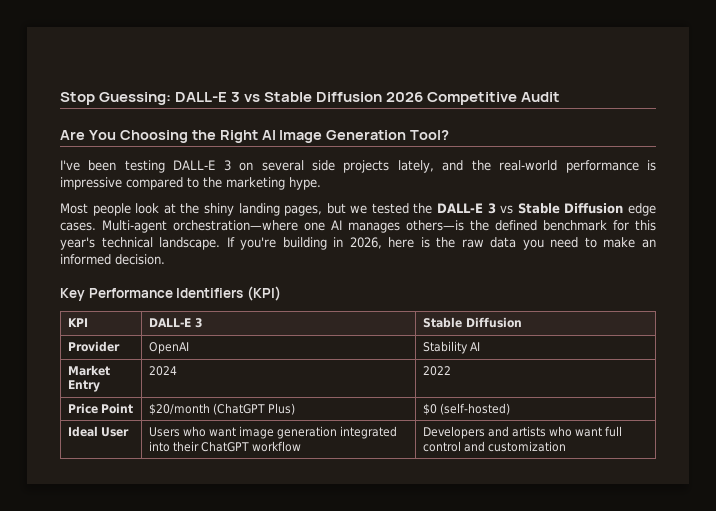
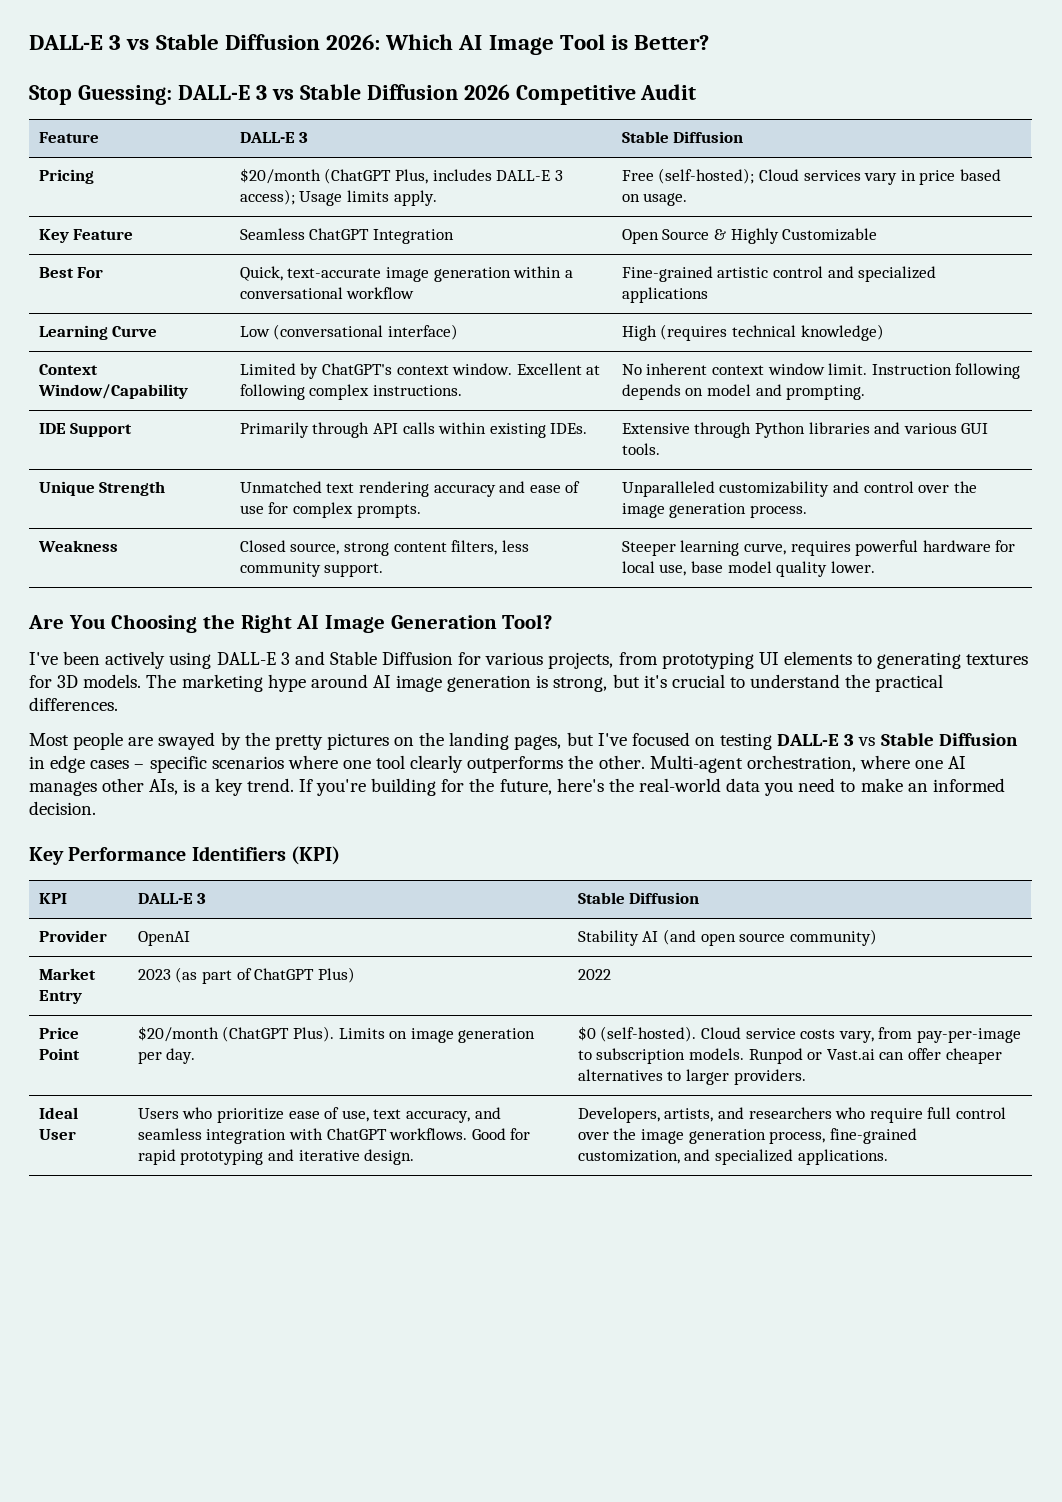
+ DALL-E 3 vs Stable Diffusion 2026: Which AI Image Tool is Better?
+ Feature | DALL-E 3 | Stable Diffusion
+ Pricing | $20/month (ChatGPT Plus, includes DALL-E 3 access); Usage limits apply. | Free (self-hosted); Cloud services vary in price based on usage.
+ Key Feature | Seamless ChatGPT Integration | Open Source & Highly Customizable
+ Best For | Quick, text-accurate image generation within a conversational workflow | Fine-grained artistic control and specialized applications
+ Learning Curve | Low (conversational interface) | High (requires technical knowledge)
+ Context Window/Capability | Limited by ChatGPT's context window. Excellent at following complex instructions. | No inherent context window limit. Instruction following depends on model and prompting.
+ IDE Support | Primarily through API calls within existing IDEs. | Extensive through Python libraries and various GUI tools.
+ Unique Strength | Unmatched text rendering accuracy and ease of use for complex prompts. | Unparalleled customizability and control over the image generation process.
+ Weakness | Closed source, strong content filters, less community support. | Steeper learning curve, requires powerful hardware for local use, base model quality lower.
- I've been testing DALL-E 3 on several side projects lately, and the real-world performance is impressive compared to the marketing hype.
- Most people look at the shiny landing pages, but we tested the DALL-E 3 vs Stable Diffusion edge cases. Multi-agent orchestration—where one AI manages others—is the defined benchmark for this year's technical landscape. If you're building in 2026, here is the raw data you need to make an informed decision.
+ I've been actively using DALL-E 3 and Stable Diffusion for various projects, from prototyping UI elements to generating textures for 3D models. The marketing hype around AI image generation is strong, but it's crucial to understand the practical differences.
+ Most people are swayed by the pretty pictures on the landing pages, but I've focused on testing DALL-E 3 vs Stable Diffusion in edge cases – specific scenarios where one tool clearly outperforms the other. Multi-agent orchestration, where one AI manages other AIs, is a key trend. If you're building for the future, here's the real-world data you need to make an informed decision.
- Provider | OpenAI | Stability AI
- Market Entry | 2024 | 2022
+ Provider | OpenAI | Stability AI (and open source community)
+ Market Entry | 2023 (as part of ChatGPT Plus) | 2022
- Price Point | $20/month (ChatGPT Plus) | $0 (self-hosted)
- Ideal User | Users who want image generation integrated into their ChatGPT workflow | Developers and artists who want full control and customization
+ Price Point | $20/month (ChatGPT Plus). Limits on image generation per day. | $0 (self-hosted). Cloud service costs vary, from pay-per-image to subscription models. Runpod or Vast.ai can offer cheaper alternatives to larger providers.
+ Ideal User | Users who prioritize ease of use, text accuracy, and seamless integration with ChatGPT workflows. Good for rapid prototyping and iterative design. | Developers, artists, and researchers who require full control over the image generation process, fine-grained customization, and specialized applications.

